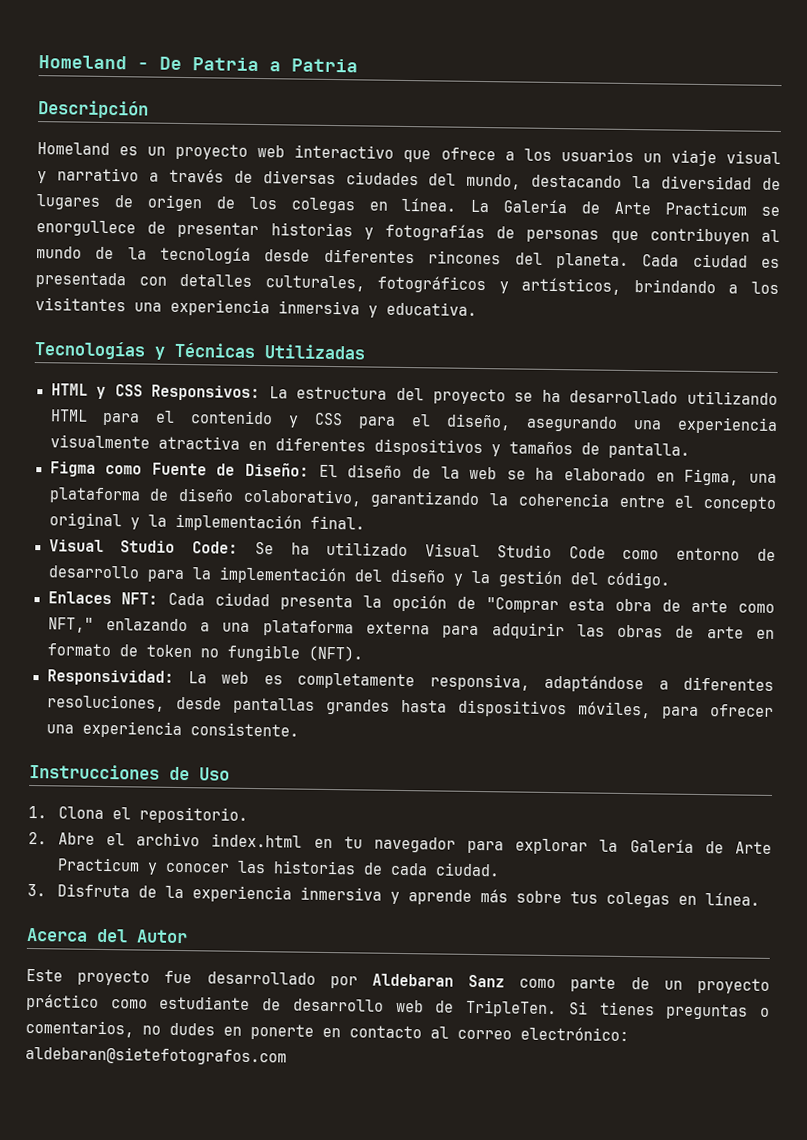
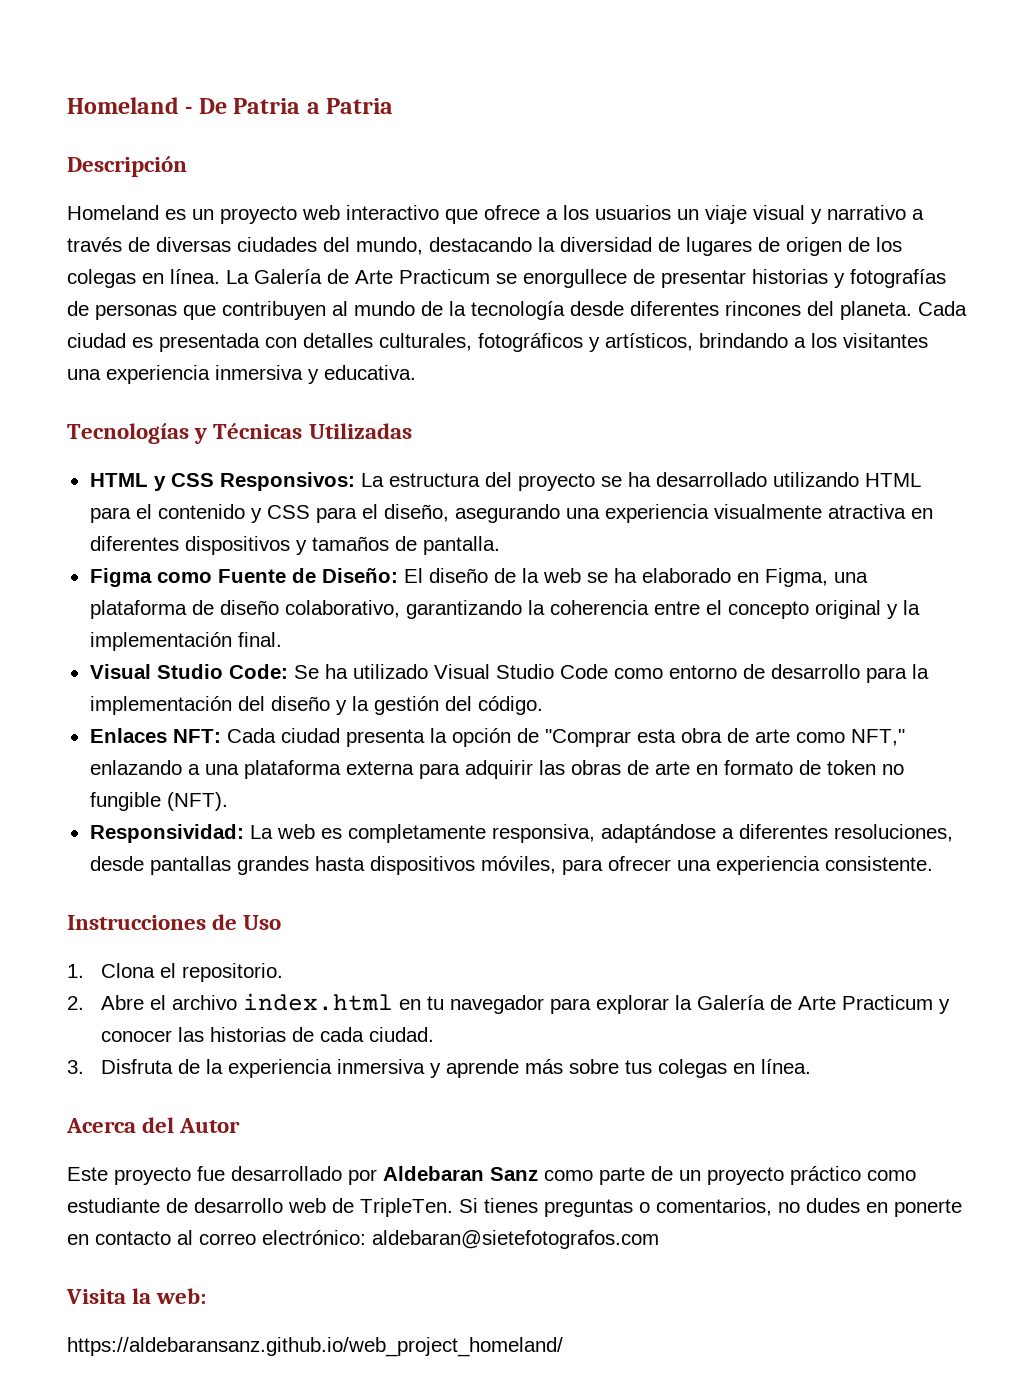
+ Visita la web:
+ https://aldebaransanz.github.io/web_project_homeland/

